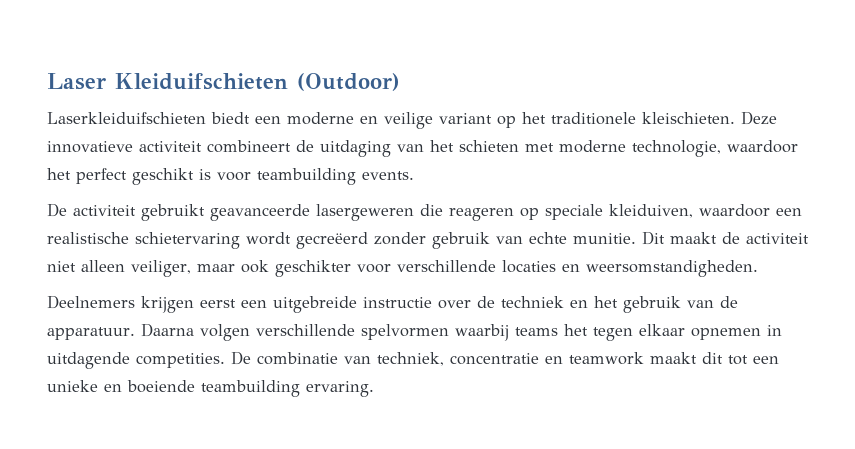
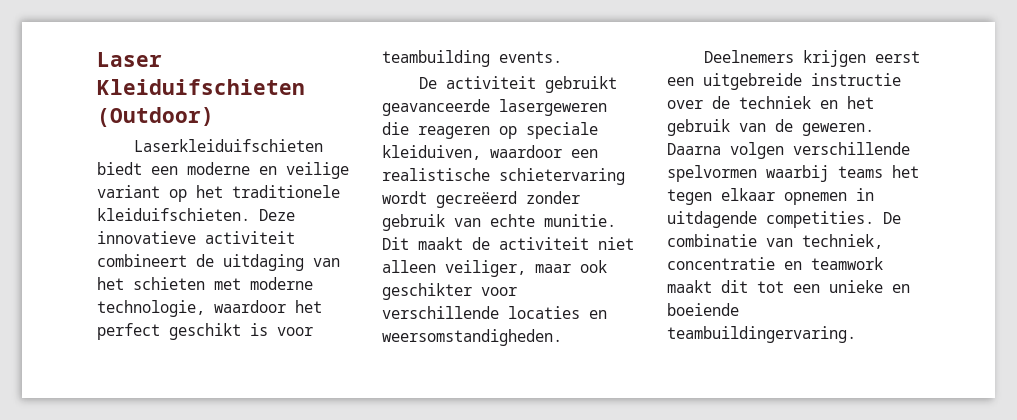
- Laserkleiduifschieten biedt een moderne en veilige variant op het traditionele kleischieten.
+ Laserkleiduifschieten biedt een moderne en veilige variant op het traditionele kleiduifschieten.
- Deelnemers krijgen eerst een uitgebreide instructie over de techniek en het gebruik van de apparatuur.
+ Deelnemers krijgen eerst een uitgebreide instructie over de techniek en het gebruik van de geweren.
- De combinatie van techniek, concentratie en teamwork maakt dit tot een unieke en boeiende teambuilding ervaring.
+ De combinatie van techniek, concentratie en teamwork maakt dit tot een unieke en boeiende teambuildingervaring.

